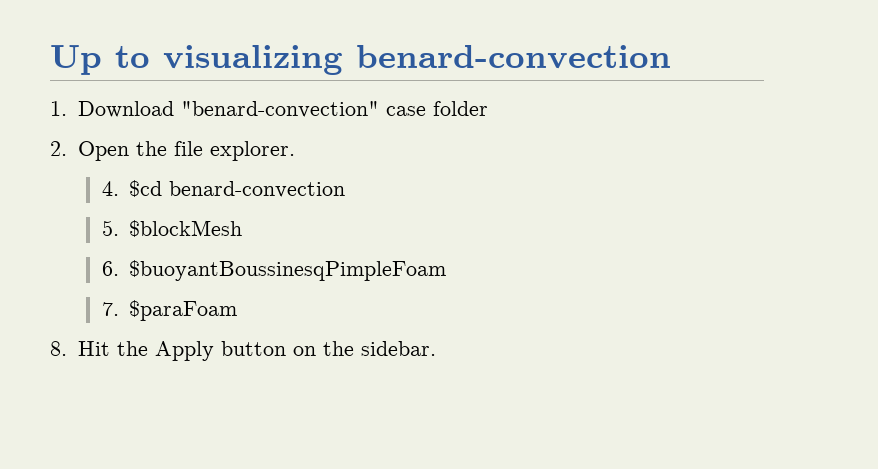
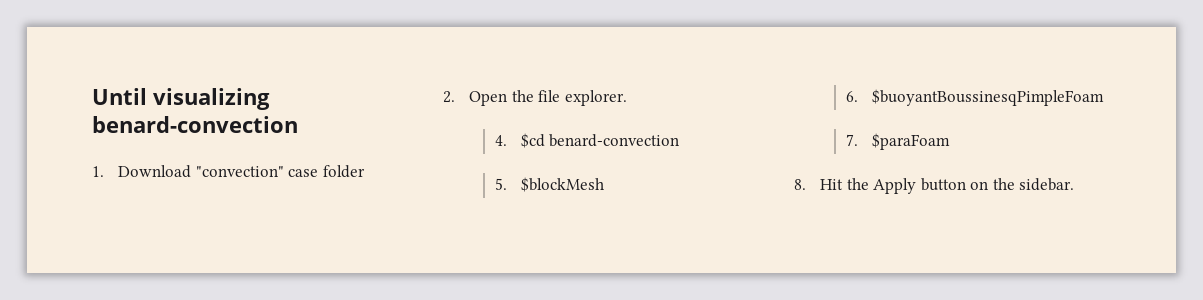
- Up to visualizing benard-convection
+ Until visualizing benard-convection
- 1. Download "benard-convection" case folder
+ 1. Download "convection" case folder

